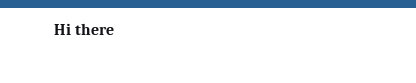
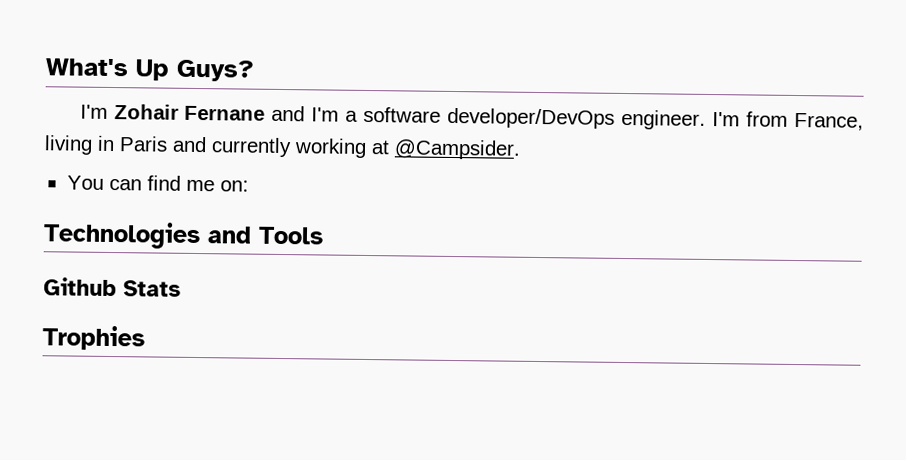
- Hi there
+ What's Up Guys?
+ I'm Zohair Fernane and I'm a software developer/DevOps engineer. I'm from France, living in Paris and currently working at @Campsider.
+ You can find me on:
+ Technologies and Tools
+ Github Stats
+ Trophies

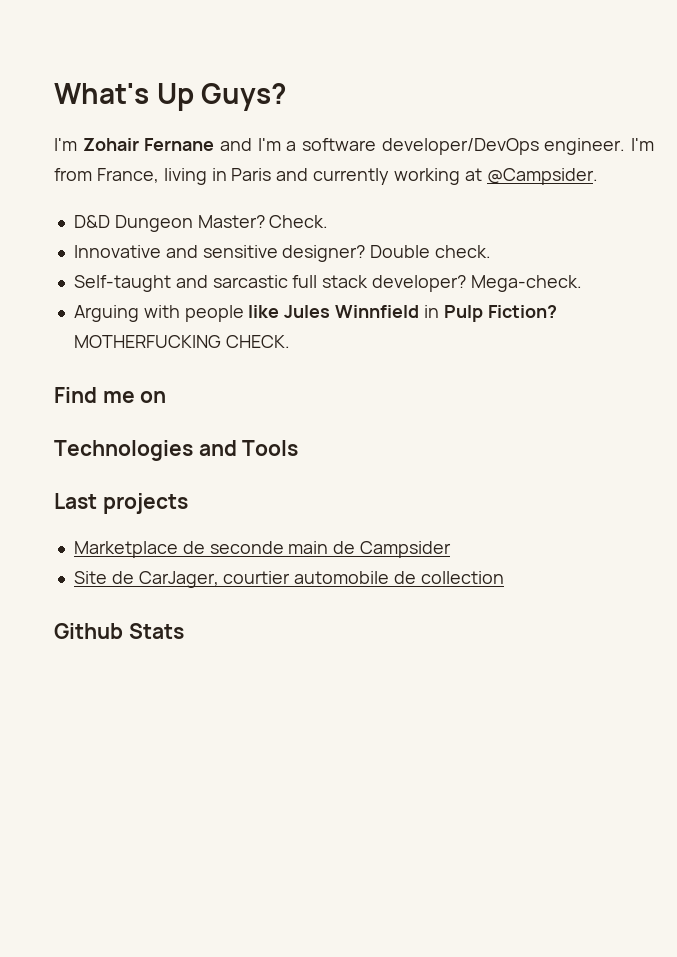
- You can find me on:
+ D&D Dungeon Master? Check.
+ Innovative and sensitive designer? Double check.
+ Self-taught and sarcastic full stack developer? Mega-check.
+ Arguing with people like Jules Winnfield in Pulp Fiction? MOTHERFUCKING CHECK.
+ Find me on
  Technologies and Tools
+ Last projects
+ Marketplace de seconde main de Campsider
+ Site de CarJager, courtier automobile de collection
- Trophies

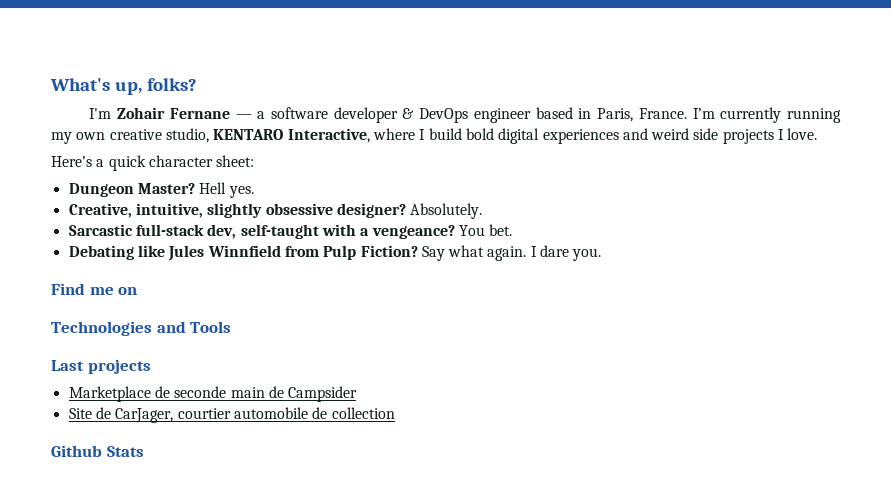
- What's Up Guys?
+ What's up, folks?
- I'm Zohair Fernane and I'm a software developer/DevOps engineer. I'm from France, living in Paris and currently working at @Campsider.
- D&D Dungeon Master? Check.
- Innovative and sensitive designer? Double check.
- Self-taught and sarcastic full stack developer? Mega-check.
- Arguing with people like Jules Winnfield in Pulp Fiction?
+ I'm Zohair Fernane — a software developer & DevOps engineer based in Paris, France. I’m currently running my own creative studio, KENTARO Interactive, where I build bold digital experiences and weird side projects I love.
+ Here’s a quick character sheet:
+ Dungeon Master? Hell yes.
+ Creative, intuitive, slightly obsessive designer? Absolutely.
+ Sarcastic full-stack dev, self-taught with a vengeance? You bet.
+ Debating like Jules Winnfield from Pulp Fiction?
- MOTHERFUCKING CHECK.
+ Say what again. I dare you.

